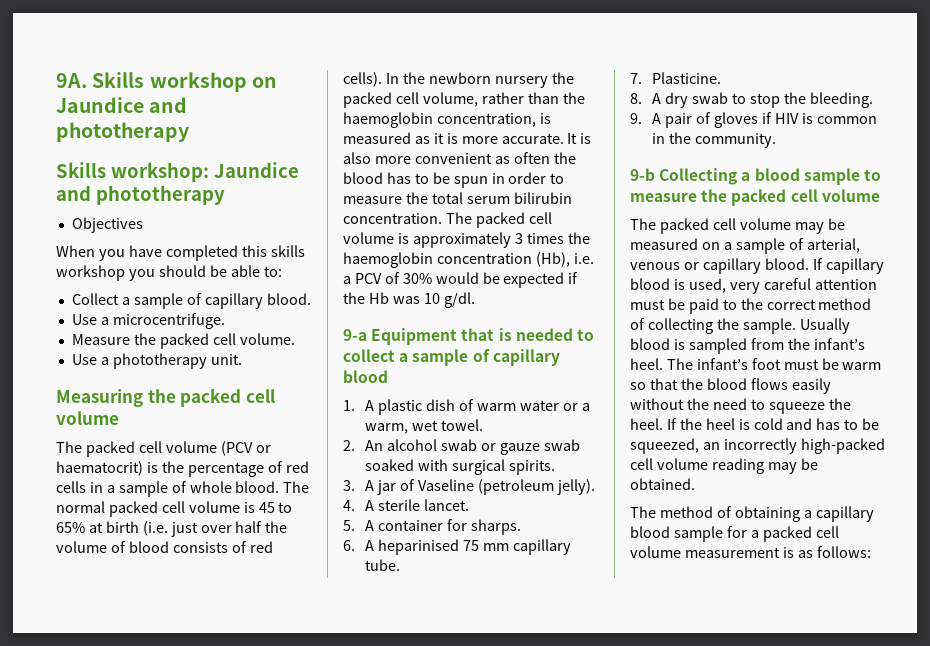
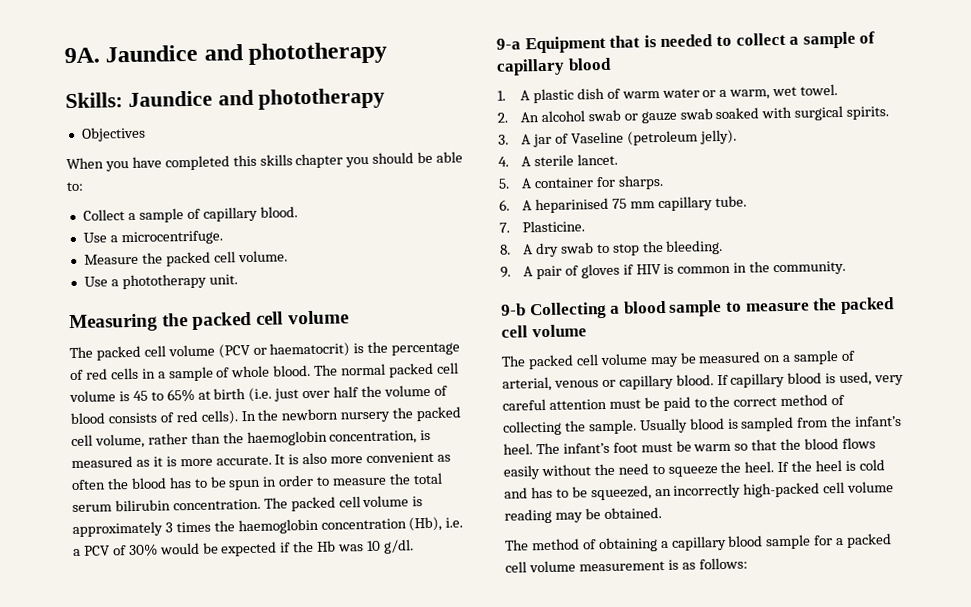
- 9A. Skills workshop on Jaundice and phototherapy
- Skills workshop: Jaundice and phototherapy
+ 9A. Jaundice and phototherapy
+ Skills: Jaundice and phototherapy
- When you have completed this skills workshop you should be able to:
+ When you have completed this skills chapter you should be able to:

